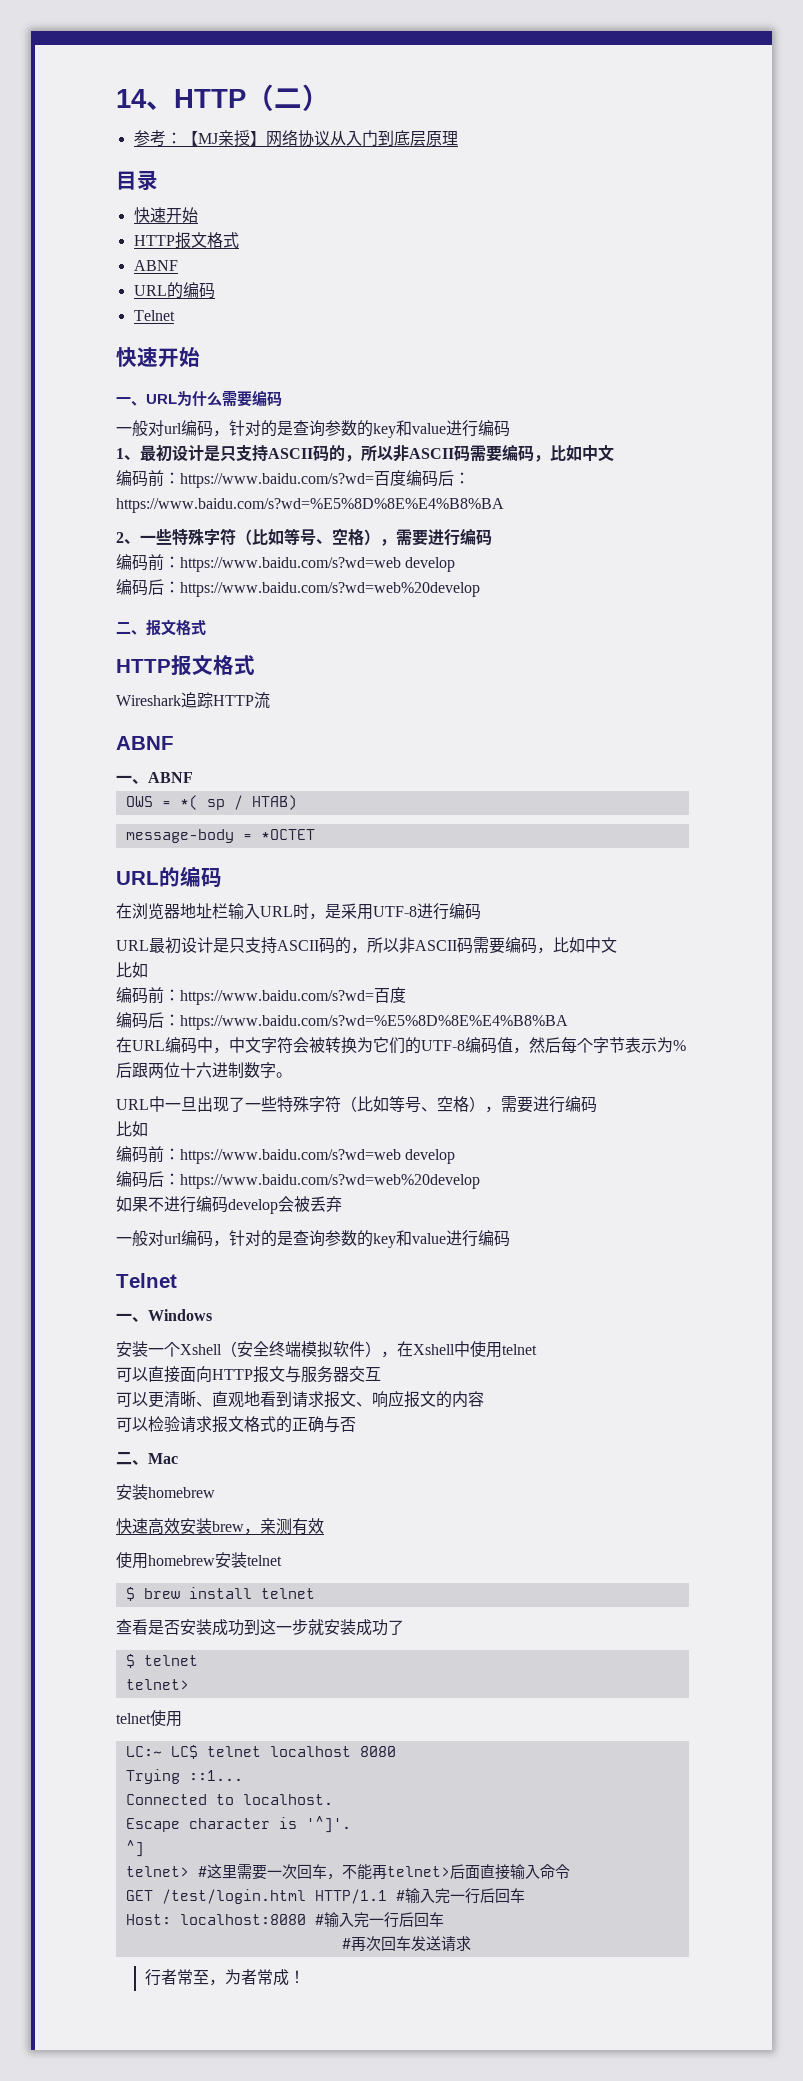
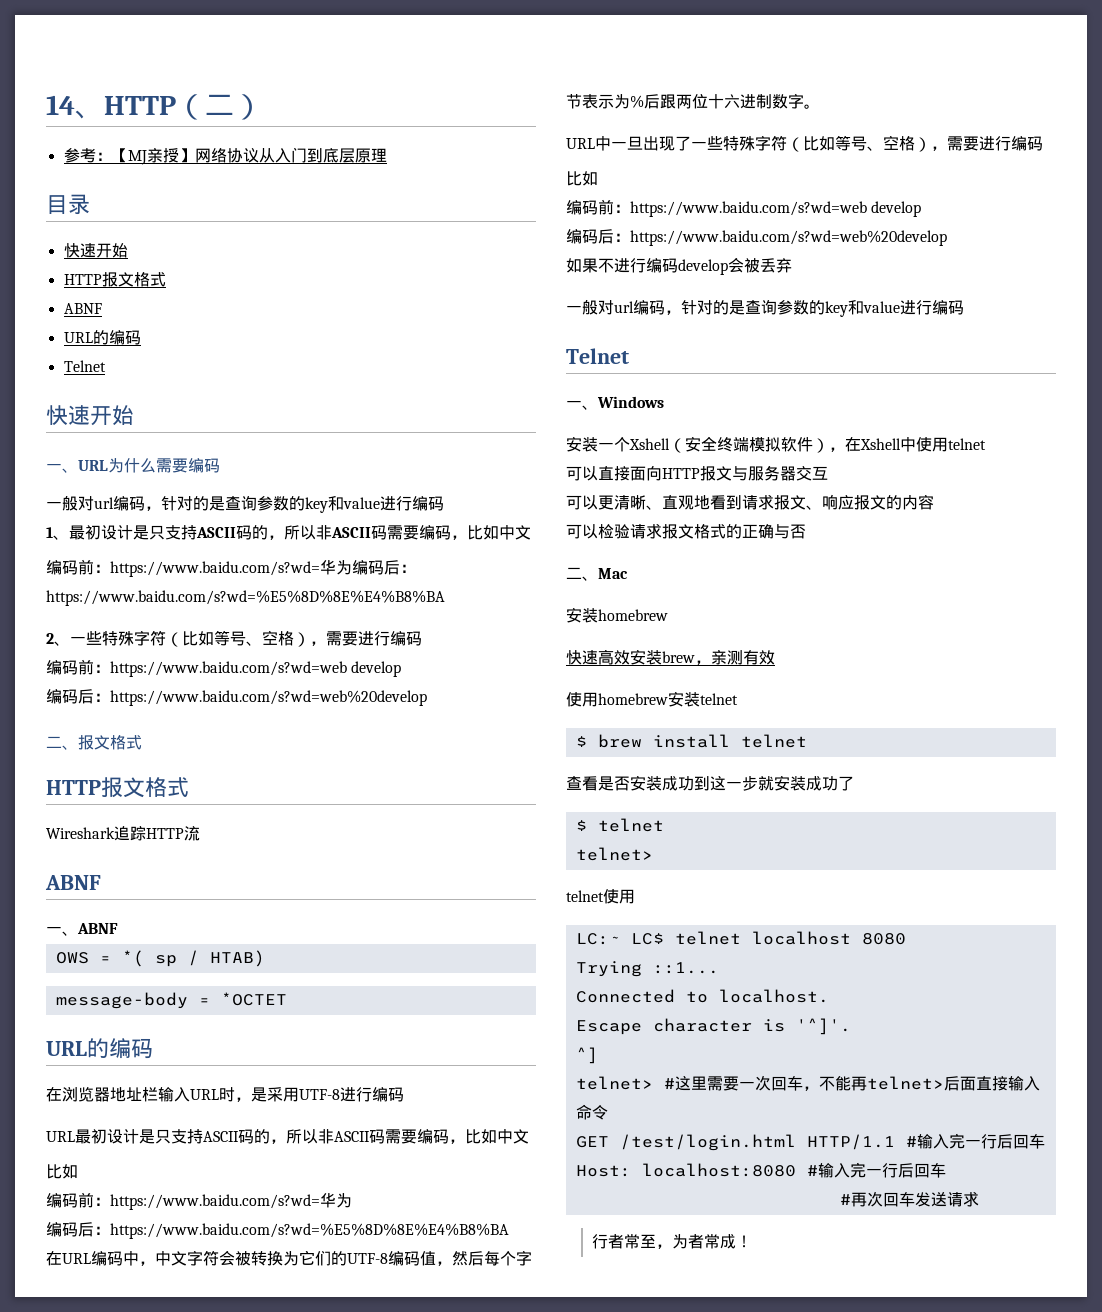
- 编码前：https://www.baidu.com/s?wd=百度编码后：https://www.baidu.com/s?wd=%E5%8D%8E%E4%B8%BA
+ 编码前：https://www.baidu.com/s?wd=华为编码后：https://www.baidu.com/s?wd=%E5%8D%8E%E4%B8%BA
  URL最初设计是只支持ASCII码的，所以非ASCII码需要编码，比如中文
  比如
- 编码前：https://www.baidu.com/s?wd=百度
+ 编码前：https://www.baidu.com/s?wd=华为

